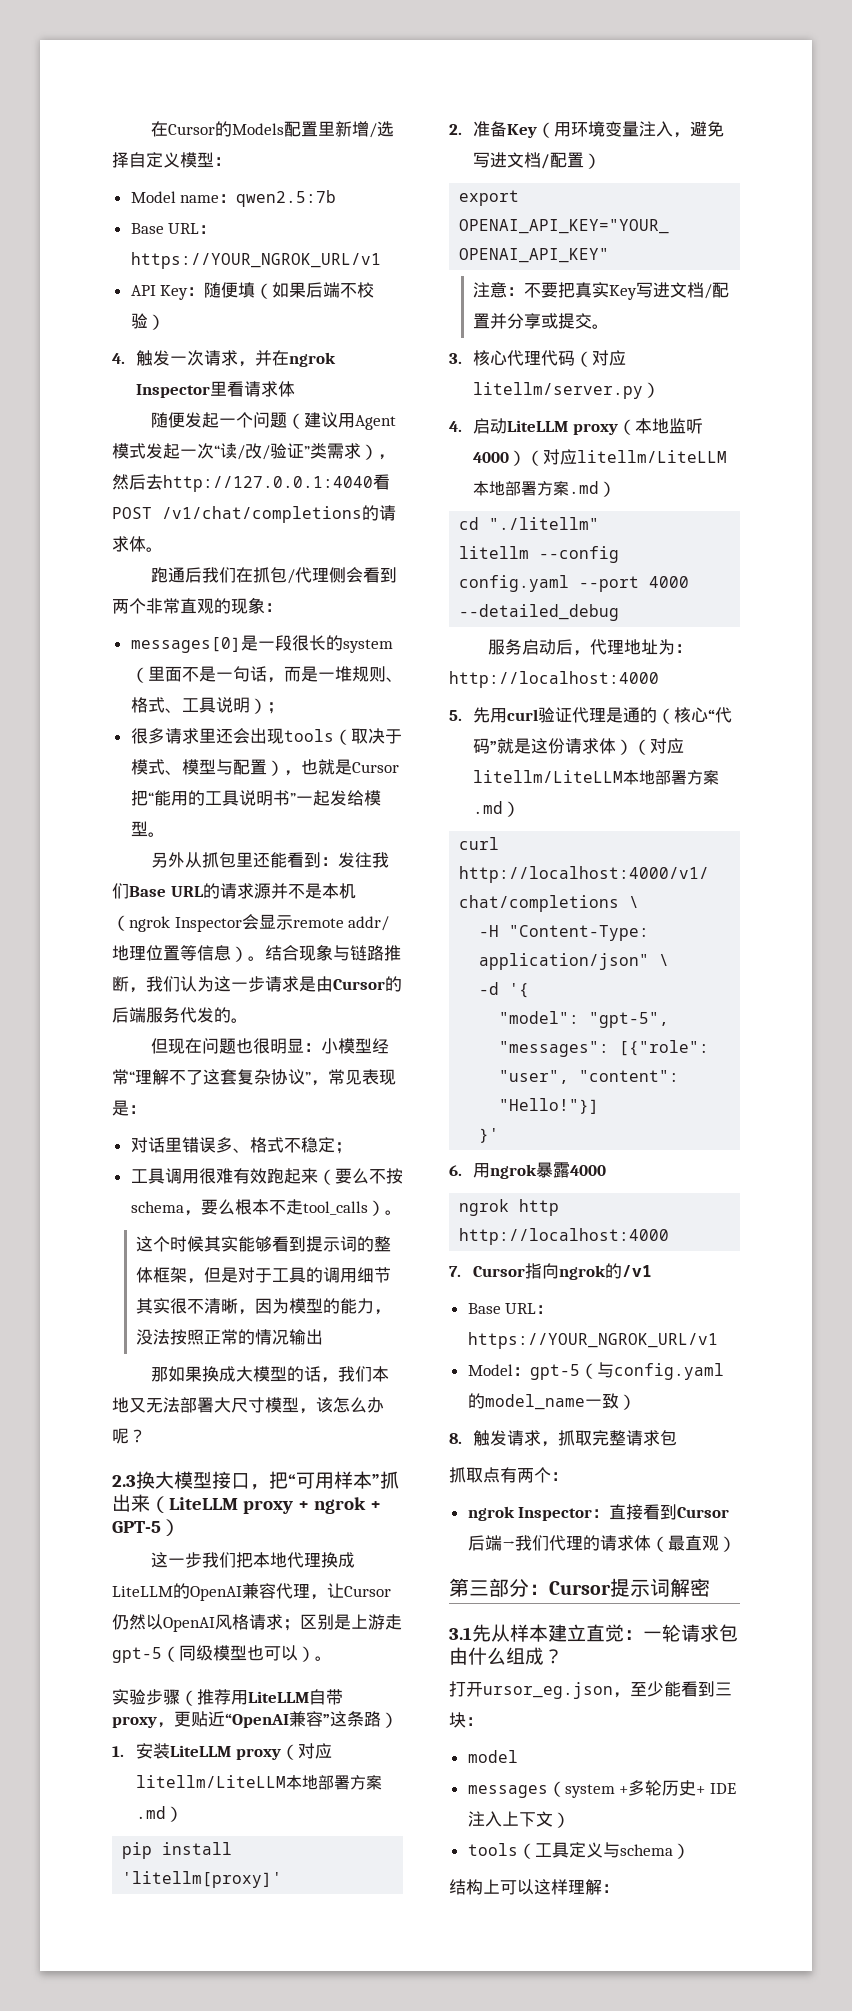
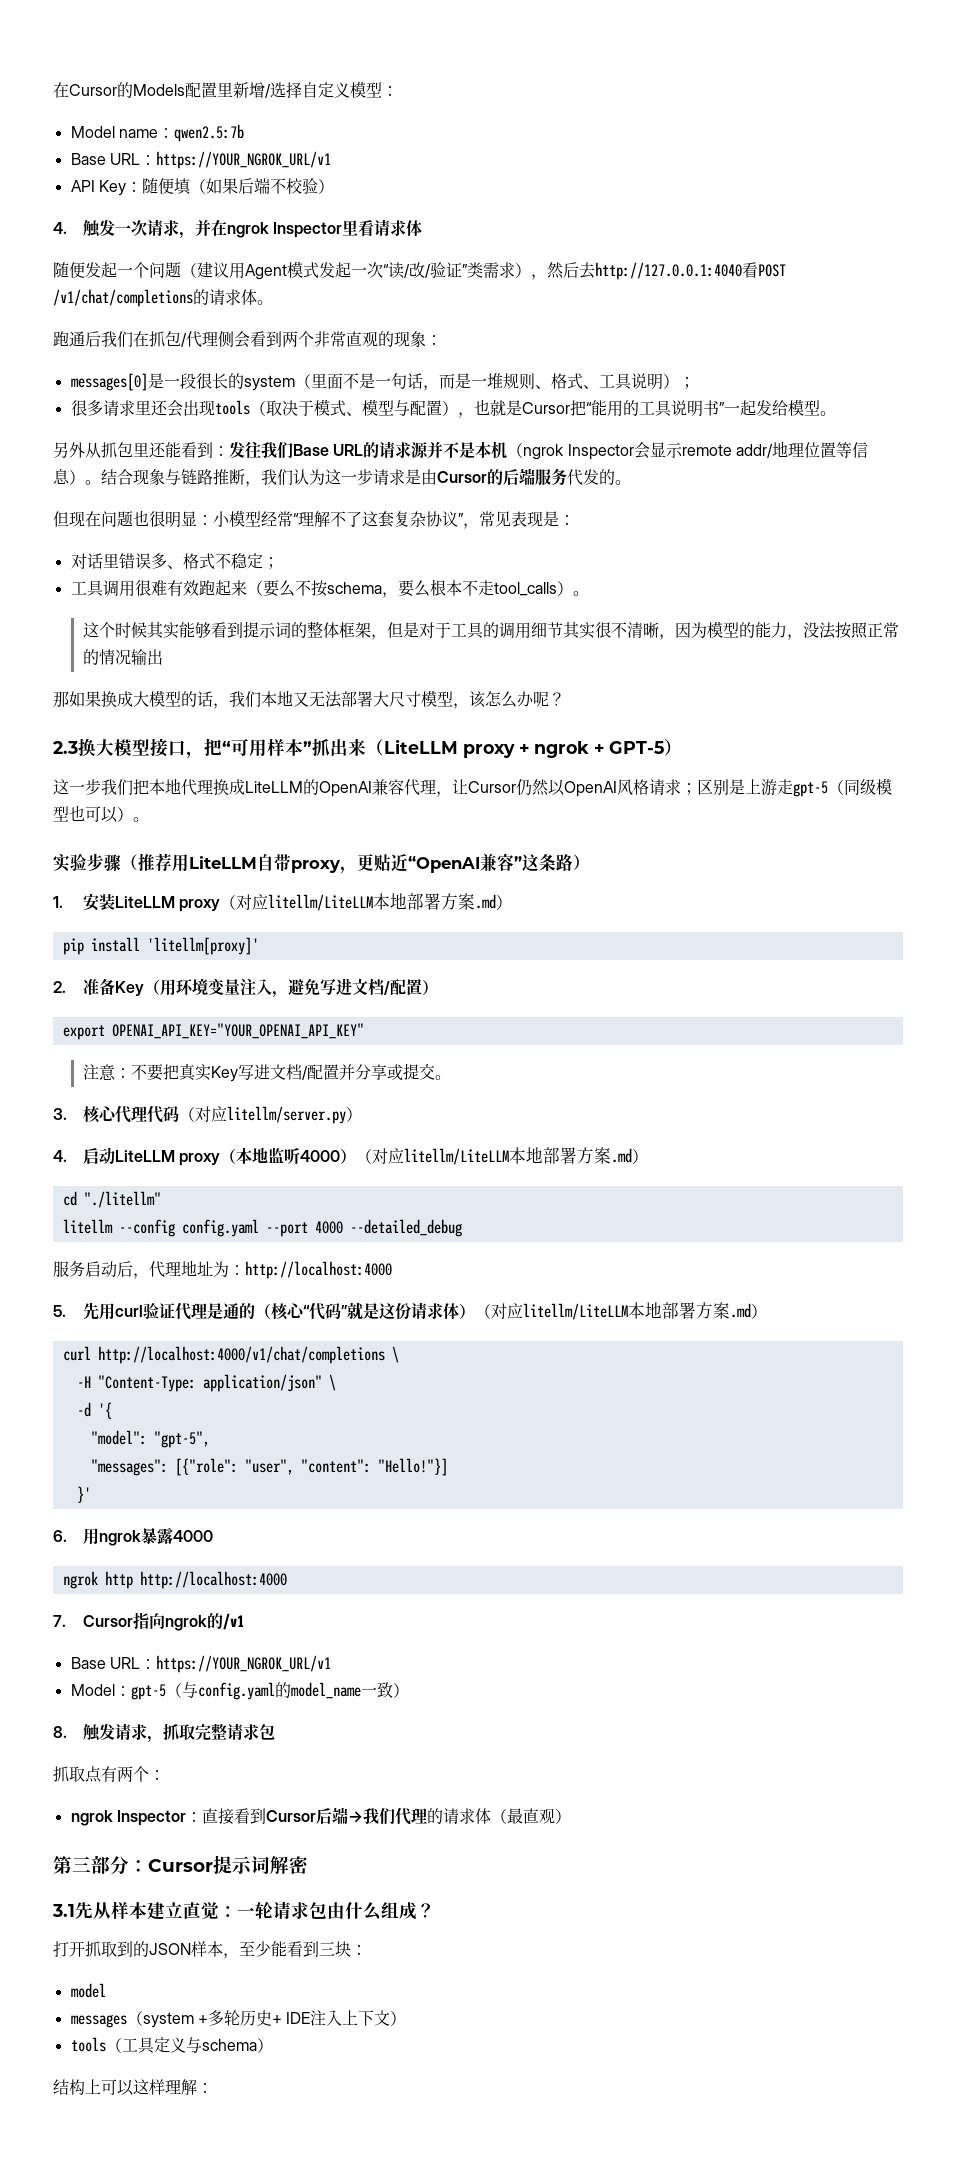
- 打开ursor_eg.json，至少能看到三块：
+ 打开抓取到的JSON样本，至少能看到三块：

